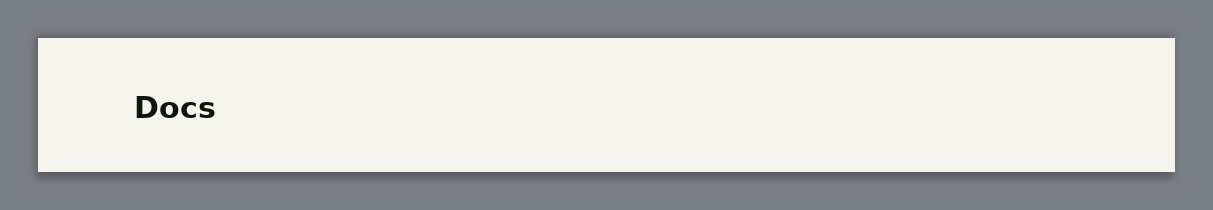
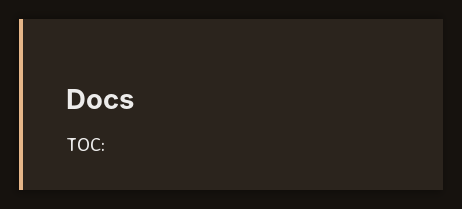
+ TOC:

